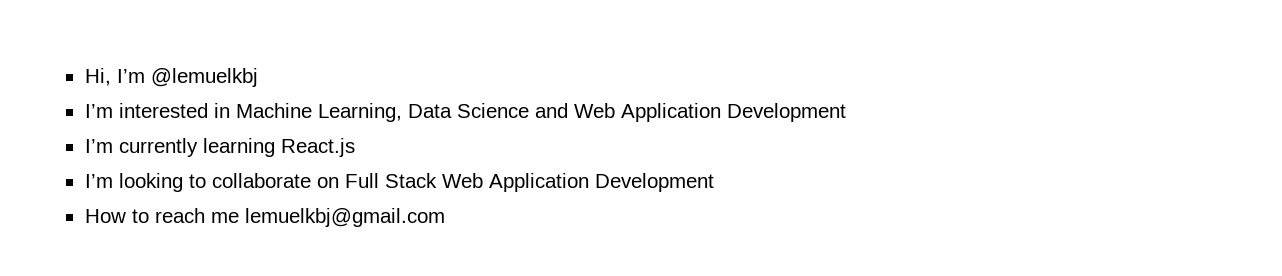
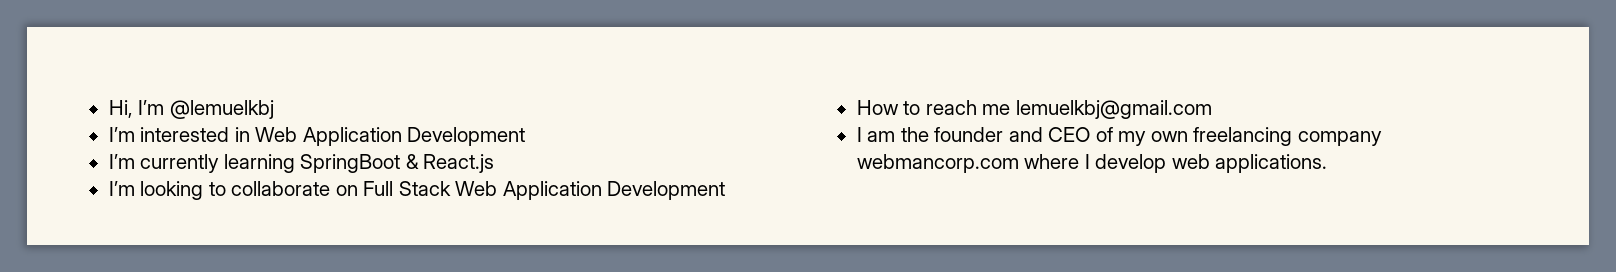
- I’m interested in Machine Learning, Data Science and Web Application Development
+ I’m interested in Web Application Development
- I’m currently learning React.js
+ I’m currently learning SpringBoot & React.js
+ I am the founder and CEO of my own freelancing company webmancorp.com where I develop web applications.

